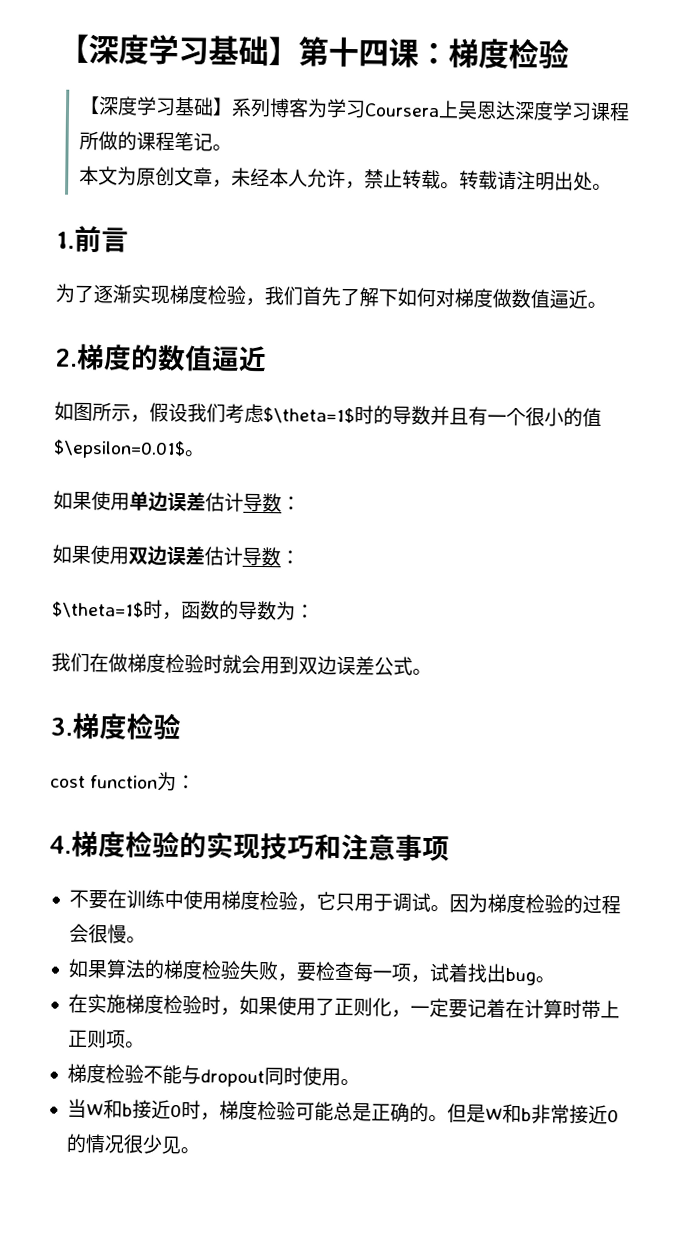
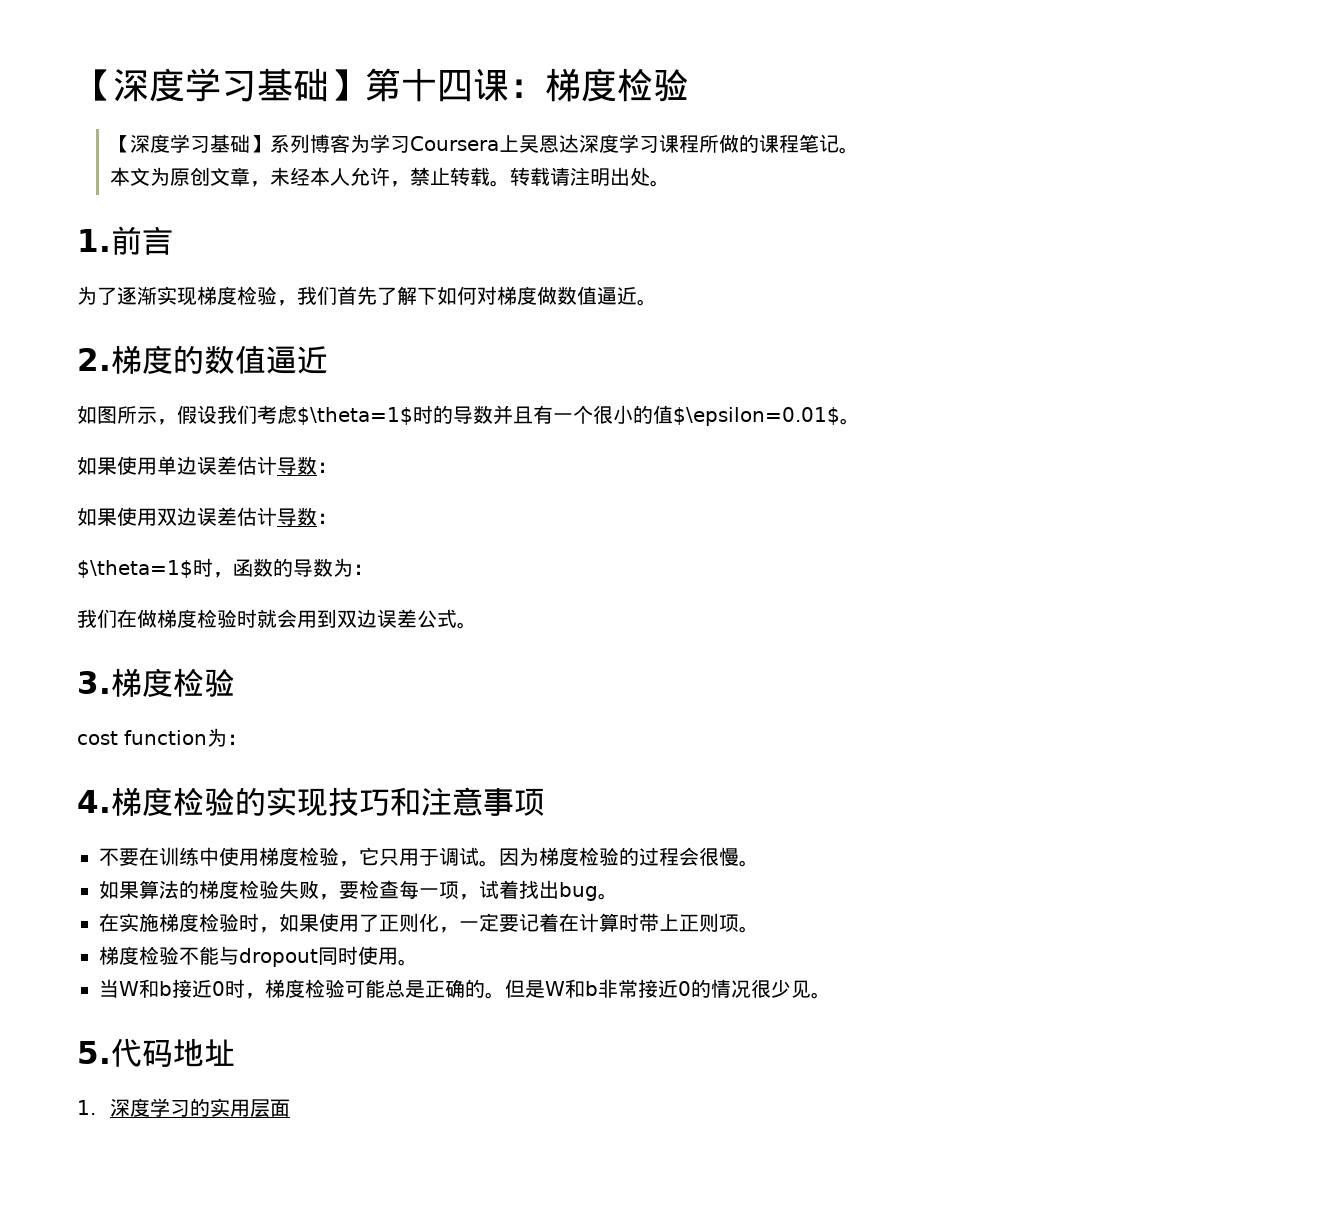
+ 5.代码地址
+ 1.深度学习的实用层面

